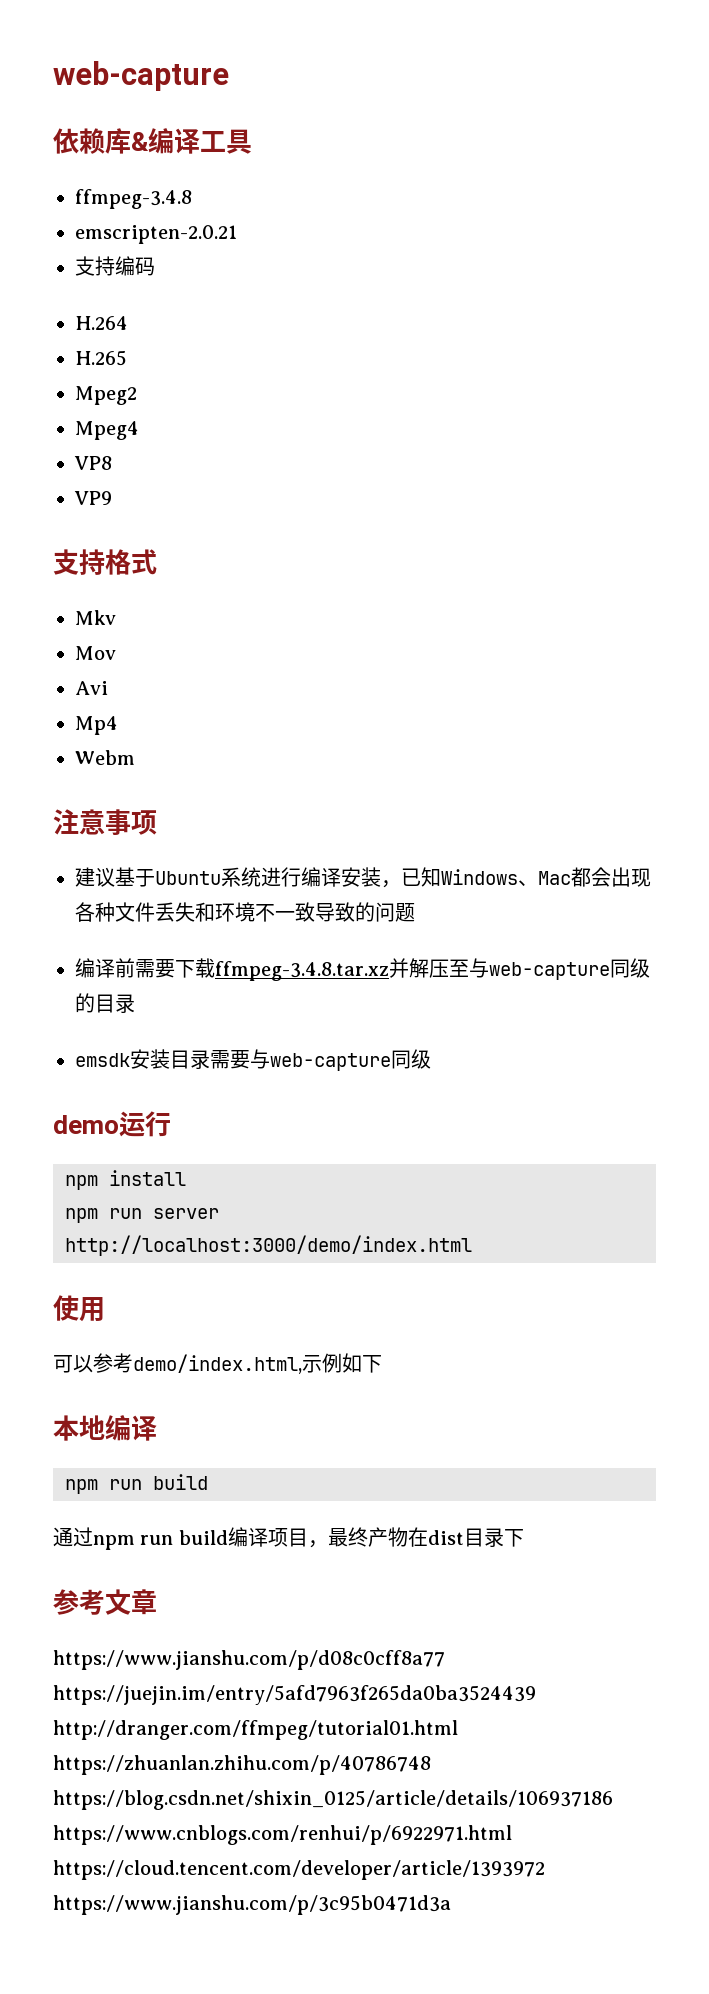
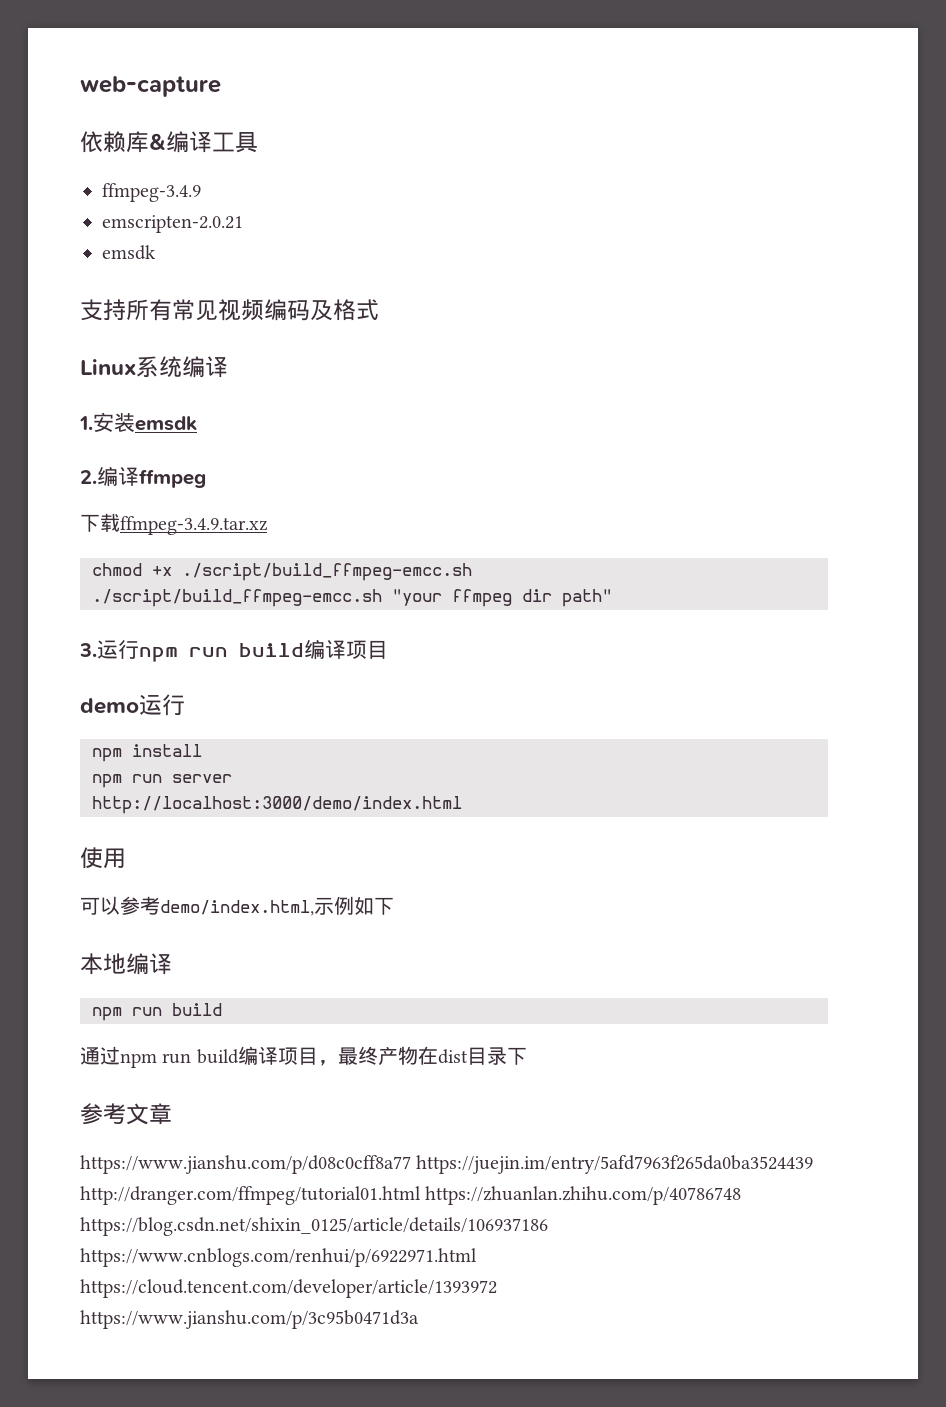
- ffmpeg-3.4.8
+ ffmpeg-3.4.9
  emscripten-2.0.21
- 支持编码
- H.264
- H.265
- Mpeg2
- Mpeg4
- VP8
- VP9
- 支持格式
- Mkv
- Mov
- Avi
- Mp4
- Webm
- 注意事项
- 建议基于Ubuntu系统进行编译安装，已知Windows、Mac都会出现各种文件丢失和环境不一致导致的问题
- 编译前需要下载ffmpeg-3.4.8.tar.xz并解压至与web-capture同级的目录
- emsdk安装目录需要与web-capture同级
+ emsdk
+ 支持所有常见视频编码及格式
+ Linux系统编译
+ 1.安装emsdk
+ 2.编译ffmpeg
+ 下载ffmpeg-3.4.9.tar.xz
+ chmod +x ./script/build_ffmpeg-emcc.sh
+ ./script/build_ffmpeg-emcc.sh "your ffmpeg dir path"
+ 3.运行npm run build编译项目

